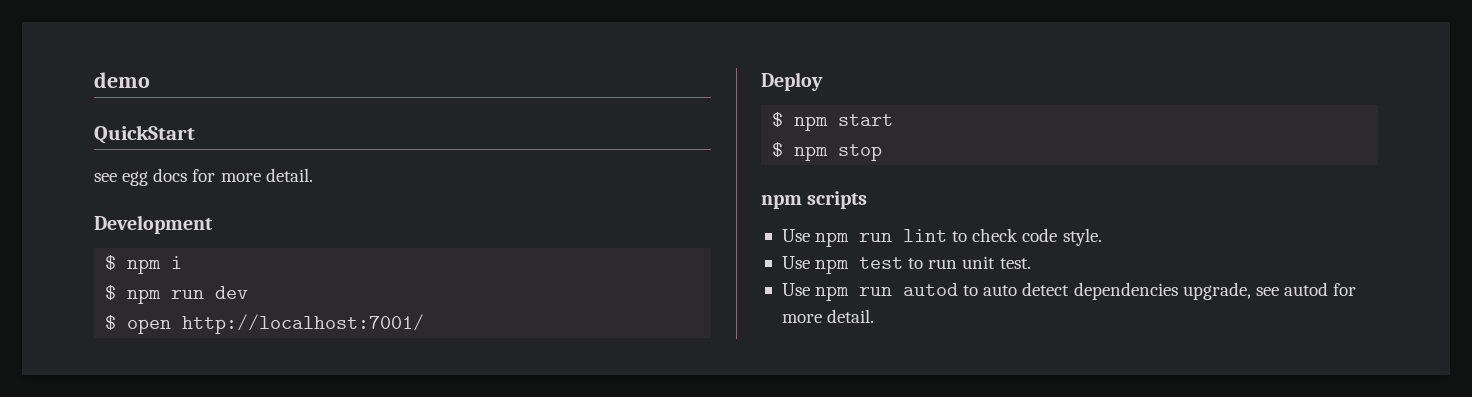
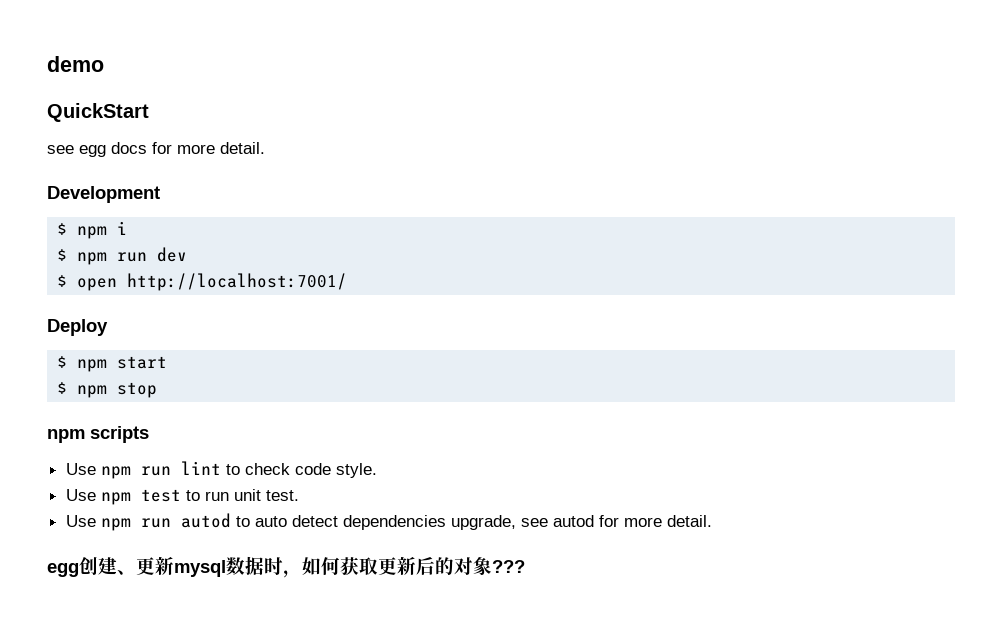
+ egg创建、更新mysql数据时，如何获取更新后的对象???

